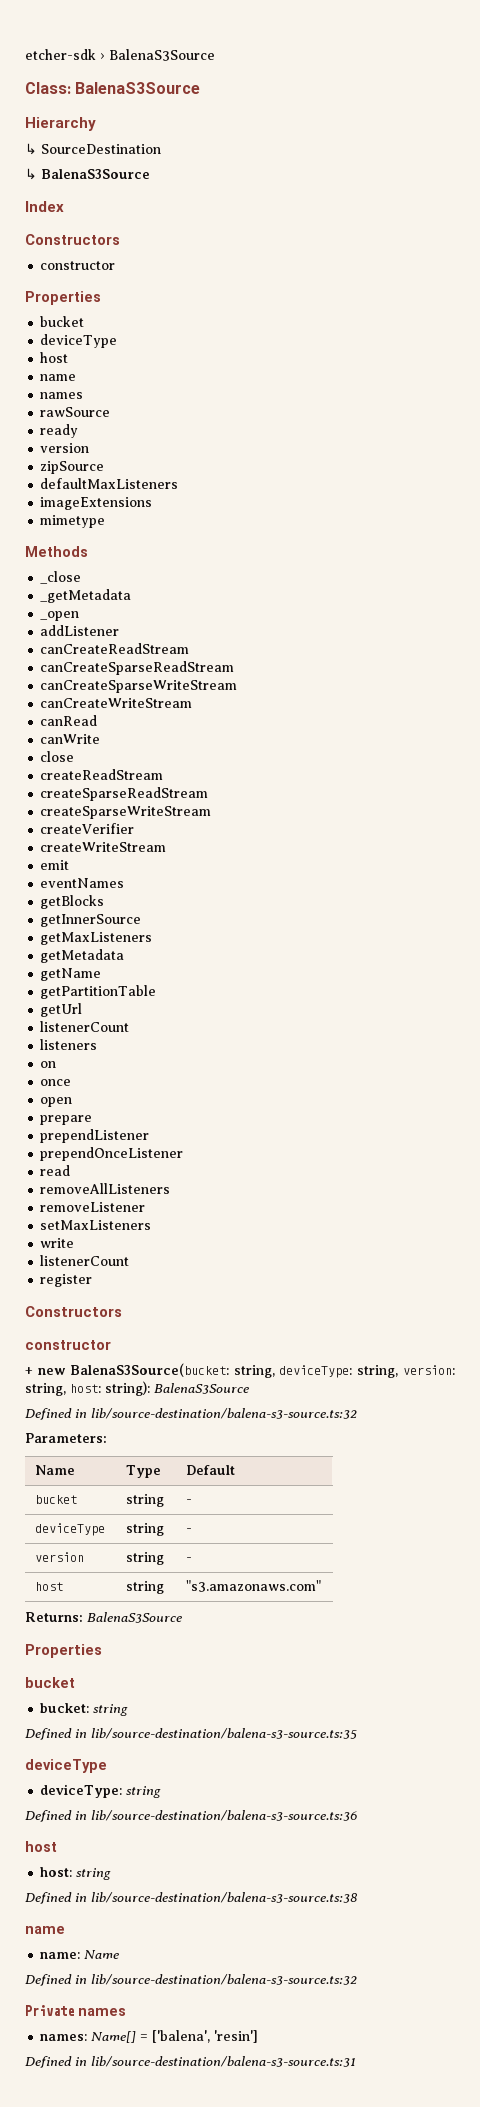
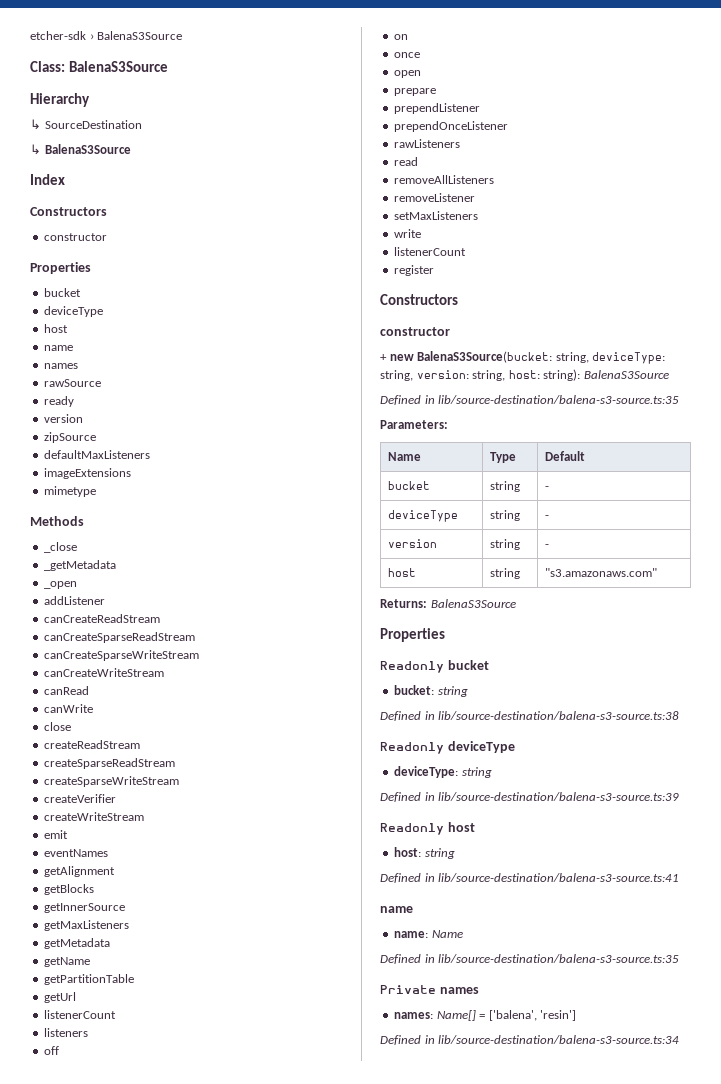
+ getAlignment
+ off
+ rawListeners
  + new BalenaS3Source(bucket: string, deviceType: string, version: string, host: string): BalenaS3Source
- Defined in lib/source-destination/balena-s3-source.ts:32
+ Defined in lib/source-destination/balena-s3-source.ts:35
  Returns: BalenaS3Source
  Properties
- bucket
+ Readonly bucket
- Defined in lib/source-destination/balena-s3-source.ts:35
- deviceType
+ Defined in lib/source-destination/balena-s3-source.ts:38
+ Readonly deviceType
- Defined in lib/source-destination/balena-s3-source.ts:36
- host
+ Defined in lib/source-destination/balena-s3-source.ts:39
+ Readonly host
- Defined in lib/source-destination/balena-s3-source.ts:38
+ Defined in lib/source-destination/balena-s3-source.ts:41
  name: Name
- Defined in lib/source-destination/balena-s3-source.ts:32
+ Defined in lib/source-destination/balena-s3-source.ts:35
- Defined in lib/source-destination/balena-s3-source.ts:31
+ Defined in lib/source-destination/balena-s3-source.ts:34

